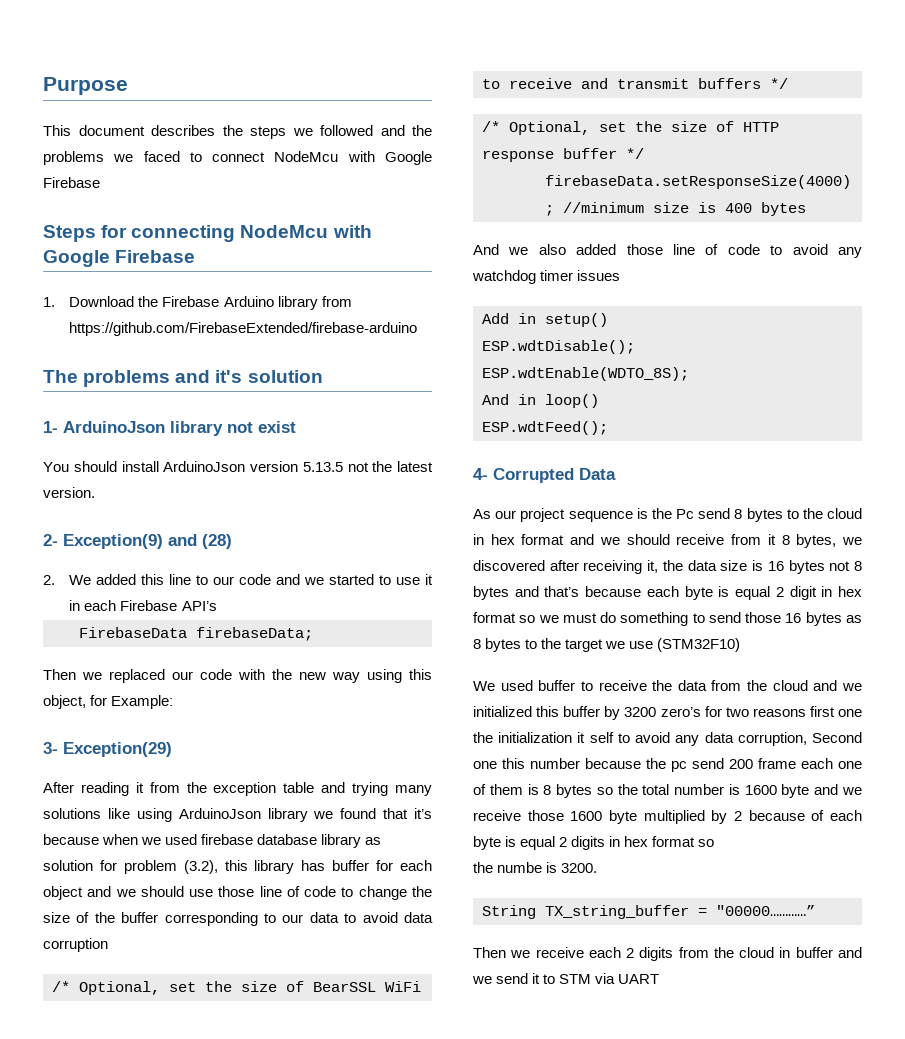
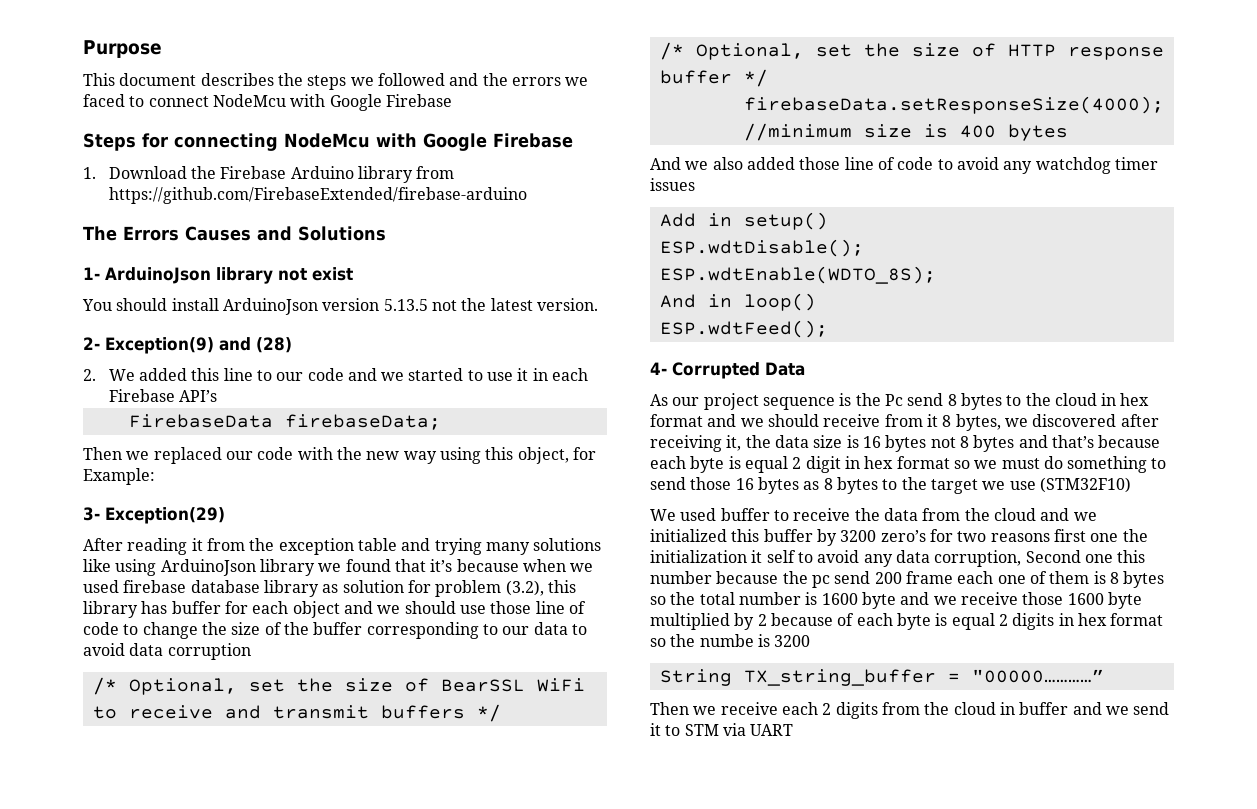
- This document describes the steps we followed and the problems we faced to connect NodeMcu with Google Firebase
+ This document describes the steps we followed and the errors we faced to connect NodeMcu with Google Firebase
- The problems and it's solution
+ The Errors Causes and Solutions
- We used buffer to receive the data from the cloud and we initialized this buffer by 3200 zero’s for two reasons first one the initialization it self to avoid any data corruption, Second one this number because the pc send 200 frame each one of them is 8 bytes so the total number is 1600 byte and we receive those 1600 byte multiplied by 2 because of each byte is equal 2 digits in hex format so
- the numbe is 3200.
+ We used buffer to receive the data from the cloud and we initialized this buffer by 3200 zero’s for two reasons first one the initialization it self to avoid any data corruption, Second one this number because the pc send 200 frame each one of them is 8 bytes so the total number is 1600 byte and we receive those 1600 byte multiplied by 2 because of each byte is equal 2 digits in hex format so the numbe is 3200

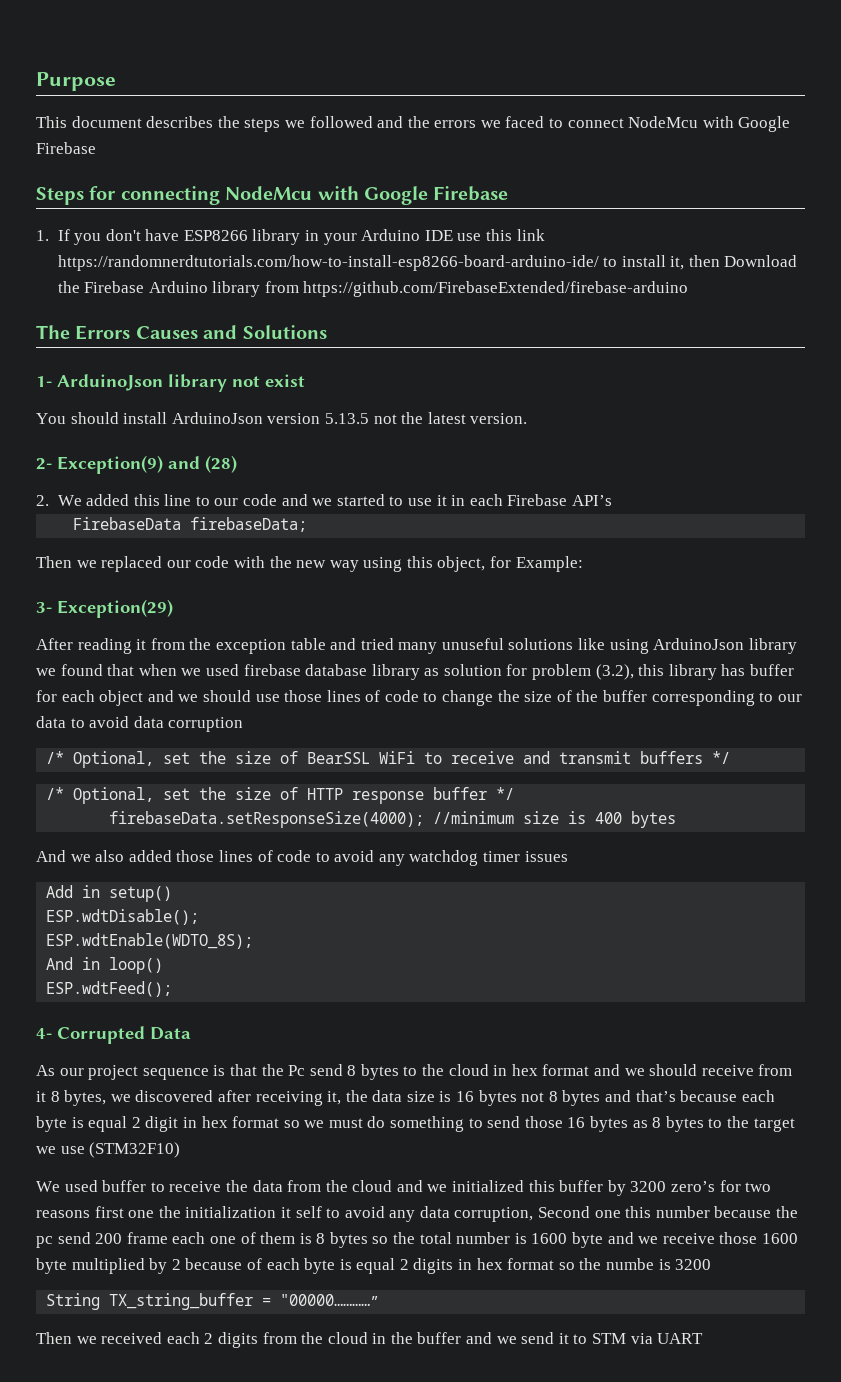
- 1. Download the Firebase Arduino library from https://github.com/FirebaseExtended/firebase-arduino
+ 1. If you don't have ESP8266 library in your Arduino IDE use this link https://randomnerdtutorials.com/how-to-install-esp8266-board-arduino-ide/ to install it, then Download the Firebase Arduino library from https://github.com/FirebaseExtended/firebase-arduino
- After reading it from the exception table and trying many solutions like using ArduinoJson library we found that it’s because when we used firebase database library as solution for problem (3.2), this library has buffer for each object and we should use those line of code to change the size of the buffer corresponding to our data to avoid data corruption
+ After reading it from the exception table and tried many unuseful solutions like using ArduinoJson library we found that when we used firebase database library as solution for problem (3.2), this library has buffer for each object and we should use those lines of code to change the size of the buffer corresponding to our data to avoid data corruption
- And we also added those line of code to avoid any watchdog timer issues
+ And we also added those lines of code to avoid any watchdog timer issues
- As our project sequence is the Pc send 8 bytes to the cloud in hex format and we should receive from it 8 bytes, we discovered after receiving it, the data size is 16 bytes not 8 bytes and that’s because each byte is equal 2 digit in hex format so we must do something to send those 16 bytes as 8 bytes to the target we use (STM32F10)
+ As our project sequence is that the Pc send 8 bytes to the cloud in hex format and we should receive from it 8 bytes, we discovered after receiving it, the data size is 16 bytes not 8 bytes and that’s because each byte is equal 2 digit in hex format so we must do something to send those 16 bytes as 8 bytes to the target we use (STM32F10)
- Then we receive each 2 digits from the cloud in buffer and we send it to STM via UART
+ Then we received each 2 digits from the cloud in the buffer and we send it to STM via UART

